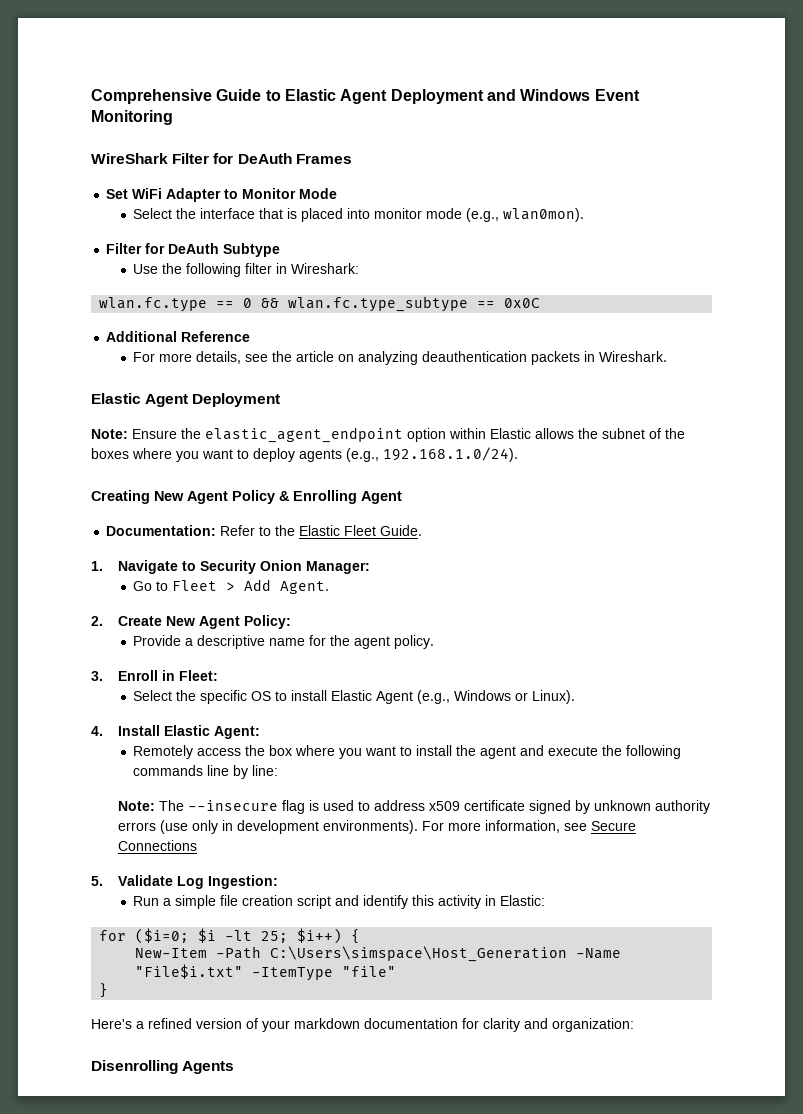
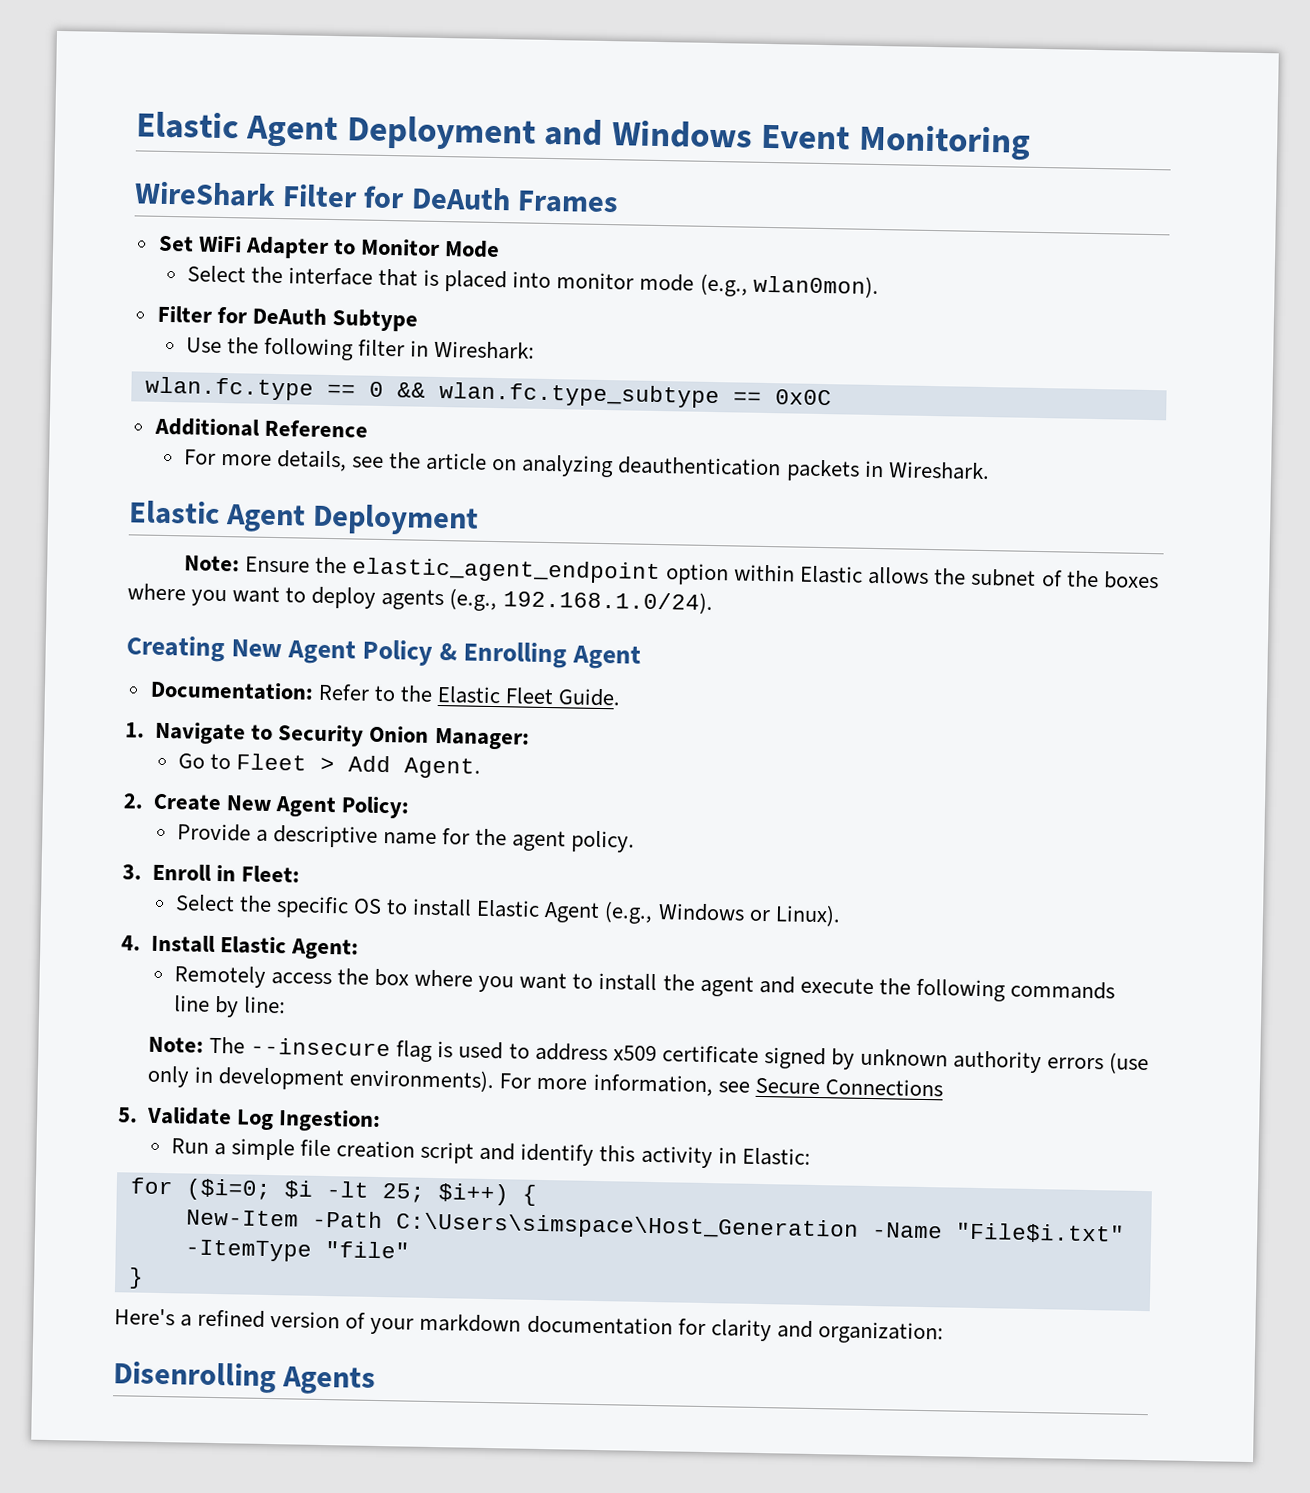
- Comprehensive Guide to Elastic Agent Deployment and Windows Event Monitoring
+ Elastic Agent Deployment and Windows Event Monitoring

